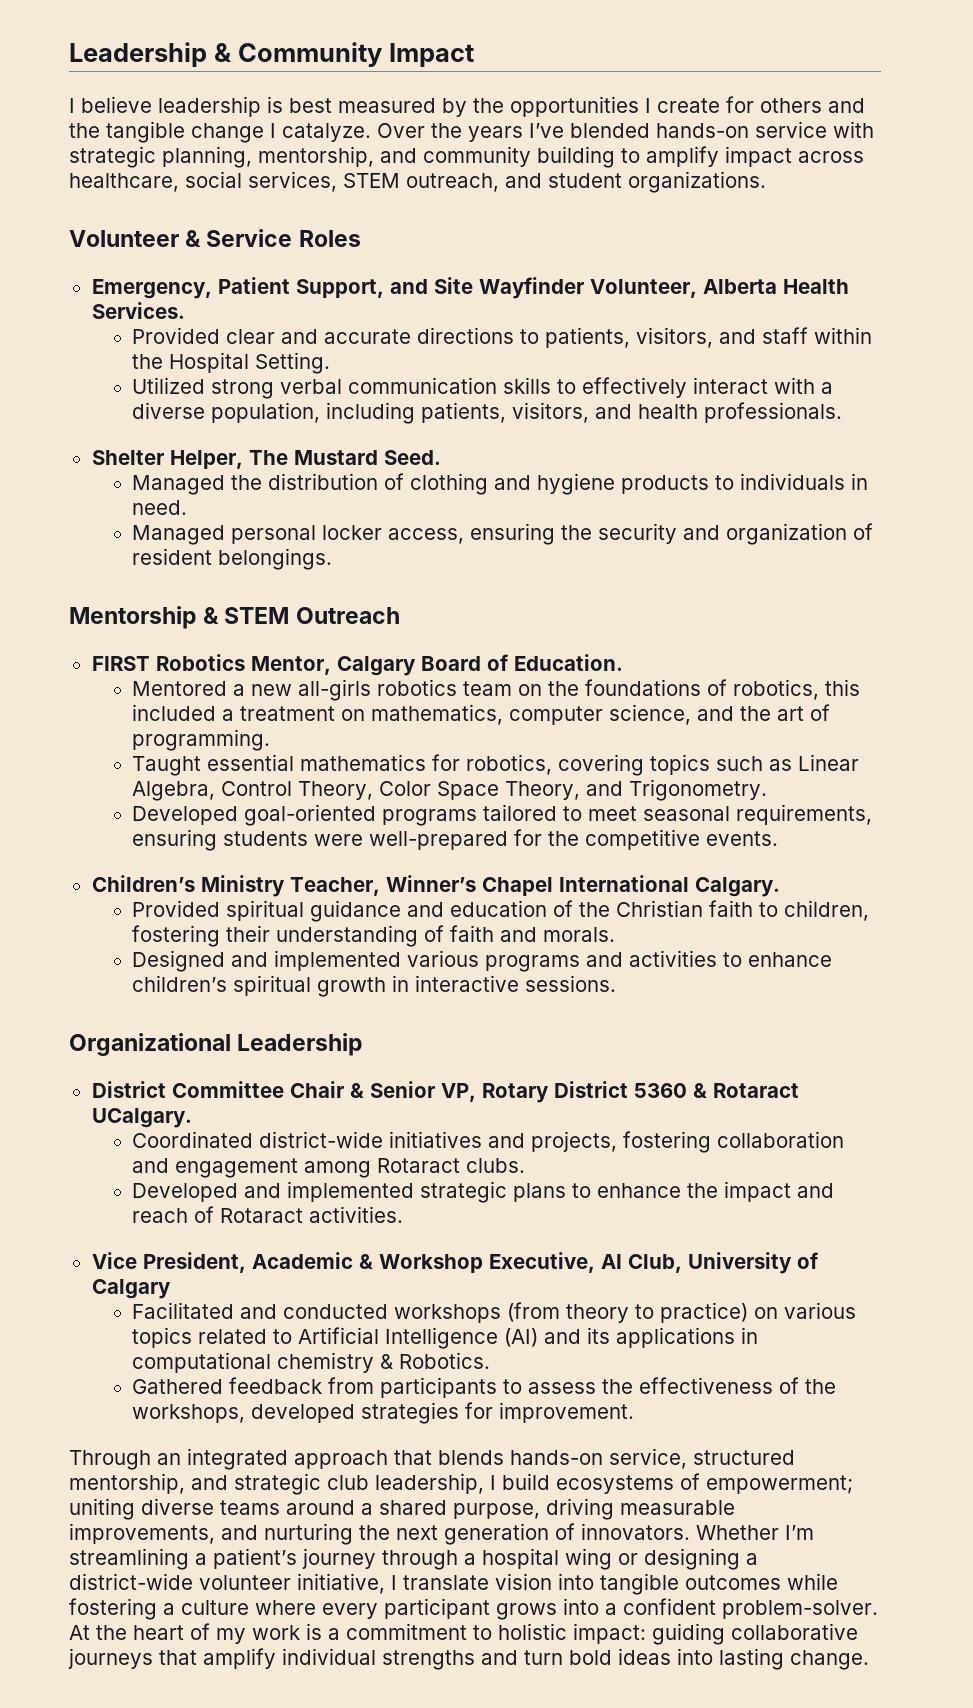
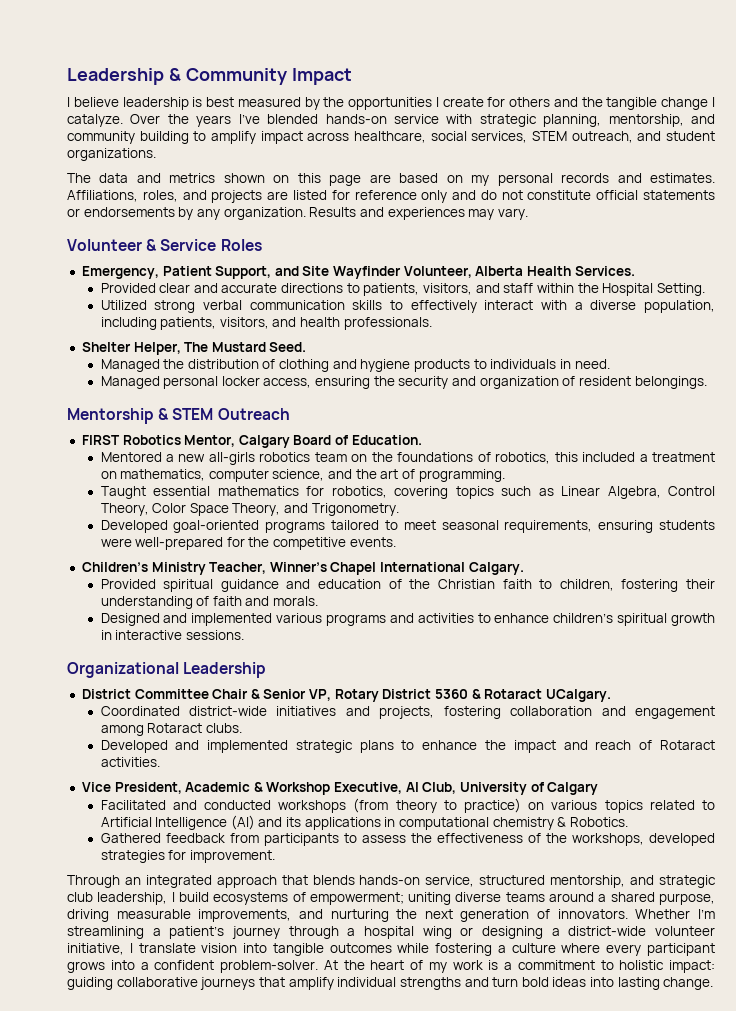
+ The data and metrics shown on this page are based on my personal records and estimates. Affiliations, roles, and projects are listed for reference only and do not constitute official statements or endorsements by any organization. Results and experiences may vary.

